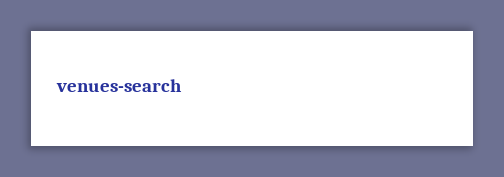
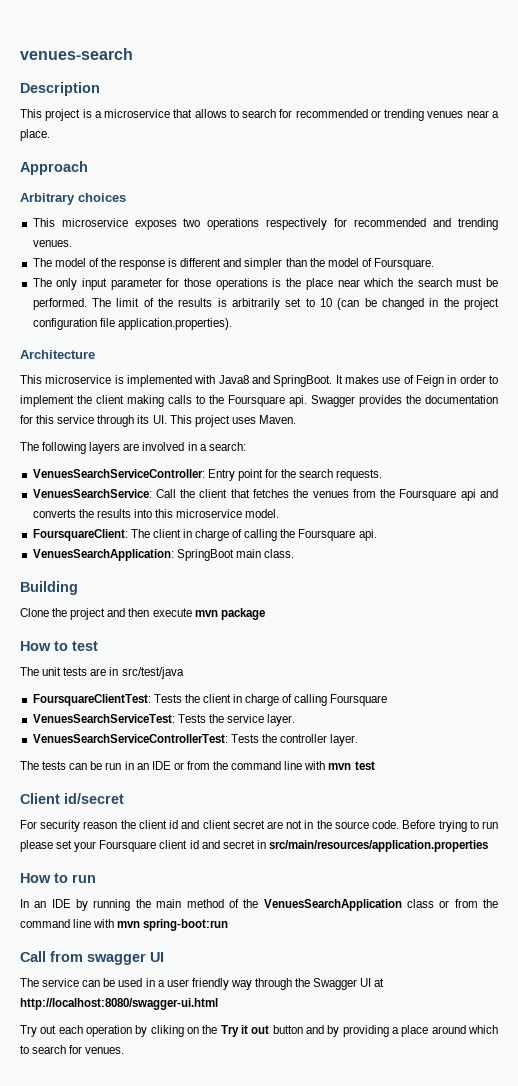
+ Description
+ This project is a microservice that allows to search for recommended or trending venues near a place.
+ Approach
+ Arbitrary choices
+ This microservice exposes two operations respectively for recommended and trending venues.
+ The model of the response is different and simpler than the model of Foursquare.
+ The only input parameter for those operations is the place near which the search must be performed. The limit of the results is arbitrarily set to 10 (can be changed in the project configuration file application.properties).
+ Architecture
+ This microservice is implemented with Java8 and SpringBoot. It makes use of Feign in order to implement the client making calls to the Foursquare api. Swagger provides the documentation for this service through its UI. This project uses Maven.
+ The following layers are involved in a search:
+ VenuesSearchServiceController: Entry point for the search requests.
+ VenuesSearchService: Call the client that fetches the venues from the Foursquare api and converts the results into this microservice model.
+ FoursquareClient: The client in charge of calling the Foursquare api.
+ VenuesSearchApplication: SpringBoot main class.
+ Building
+ Clone the project and then execute mvn package
+ How to test
+ The unit tests are in src/test/java
+ FoursquareClientTest: Tests the client in charge of calling Foursquare
+ VenuesSearchServiceTest: Tests the service layer.
+ VenuesSearchServiceControllerTest: Tests the controller layer.
+ The tests can be run in an IDE or from the command line with mvn test
+ Client id/secret
+ For security reason the client id and client secret are not in the source code. Before trying to run please set your Foursquare client id and secret in src/main/resources/application.properties
+ How to run
+ In an IDE by running the main method of the VenuesSearchApplication class or from the command line with mvn spring-boot:run
+ Call from swagger UI
+ The service can be used in a user friendly way through the Swagger UI at http://localhost:8080/swagger-ui.html
+ Try out each operation by cliking on the Try it out button and by providing a place around which to search for venues.

